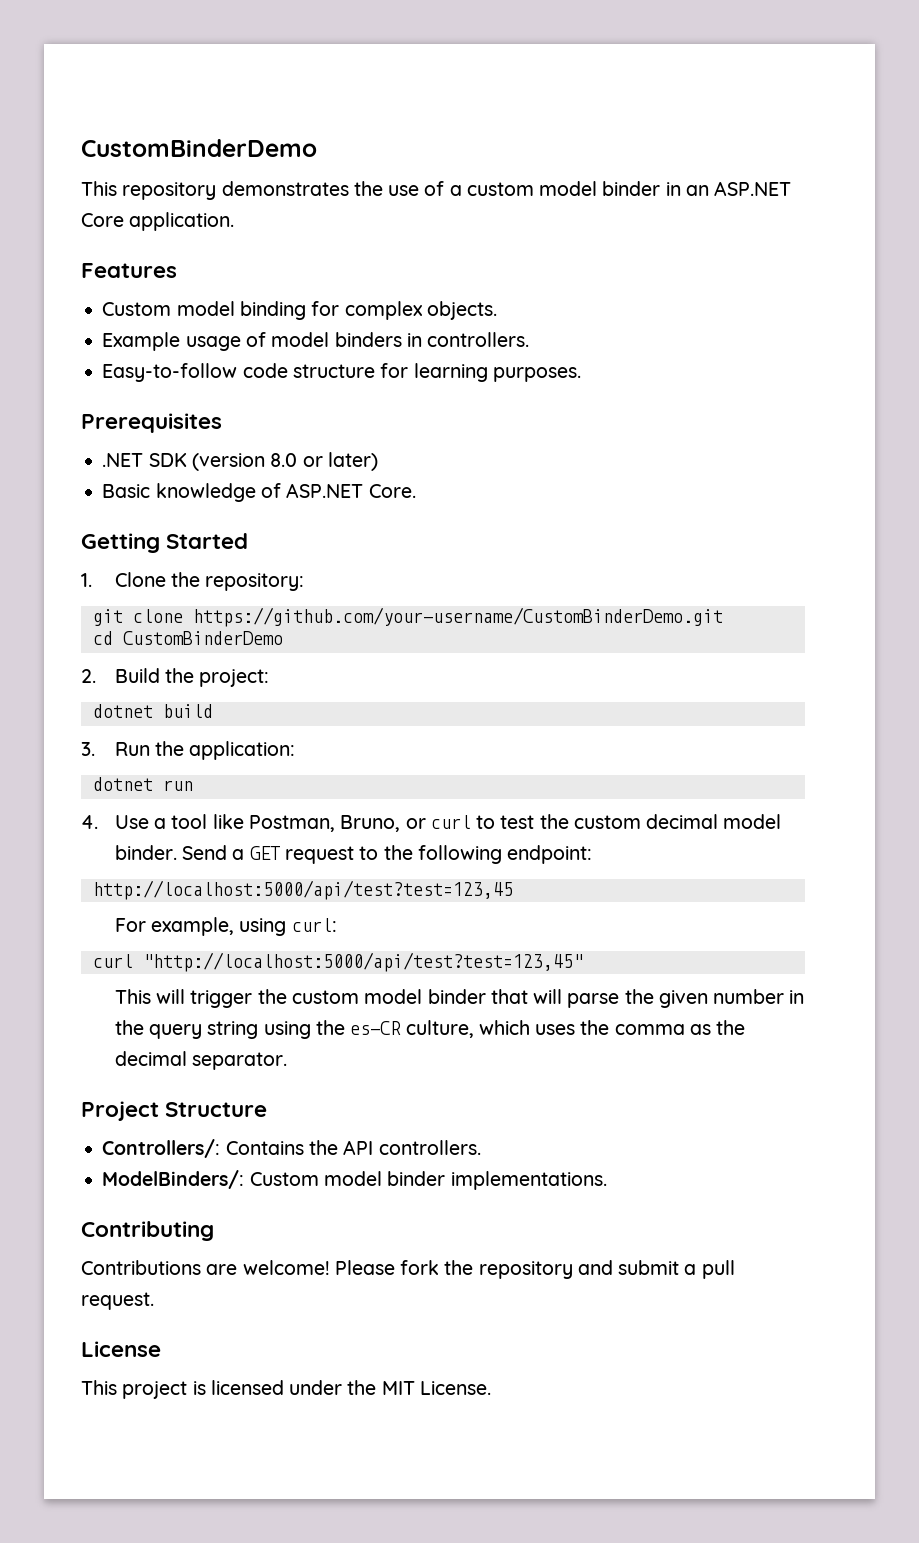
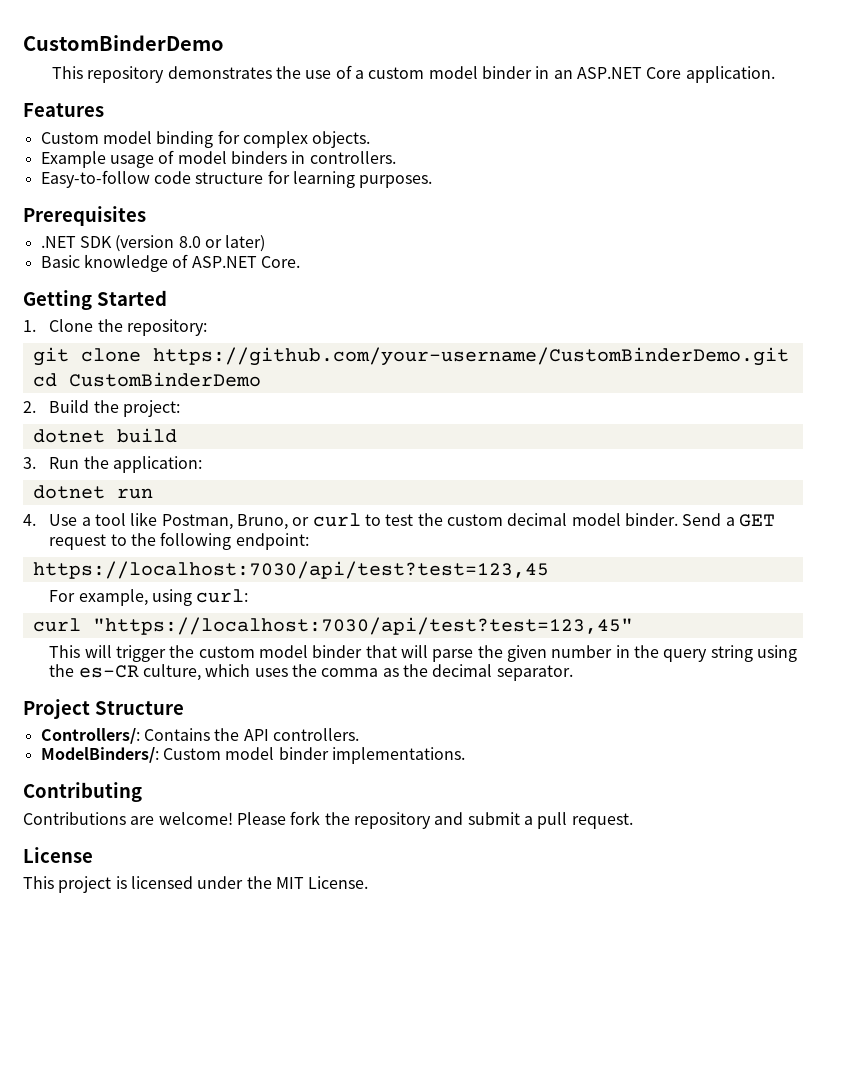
- http://localhost:5000/api/test?test=123,45
+ https://localhost:7030/api/test?test=123,45
- curl "http://localhost:5000/api/test?test=123,45"
+ curl "https://localhost:7030/api/test?test=123,45"

